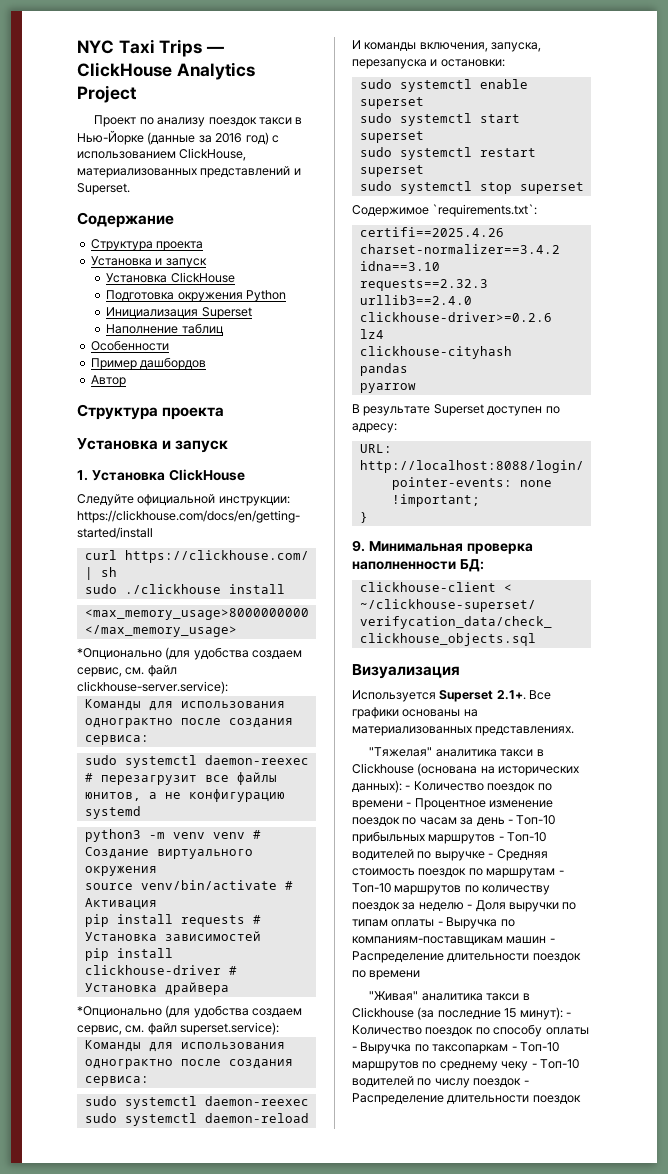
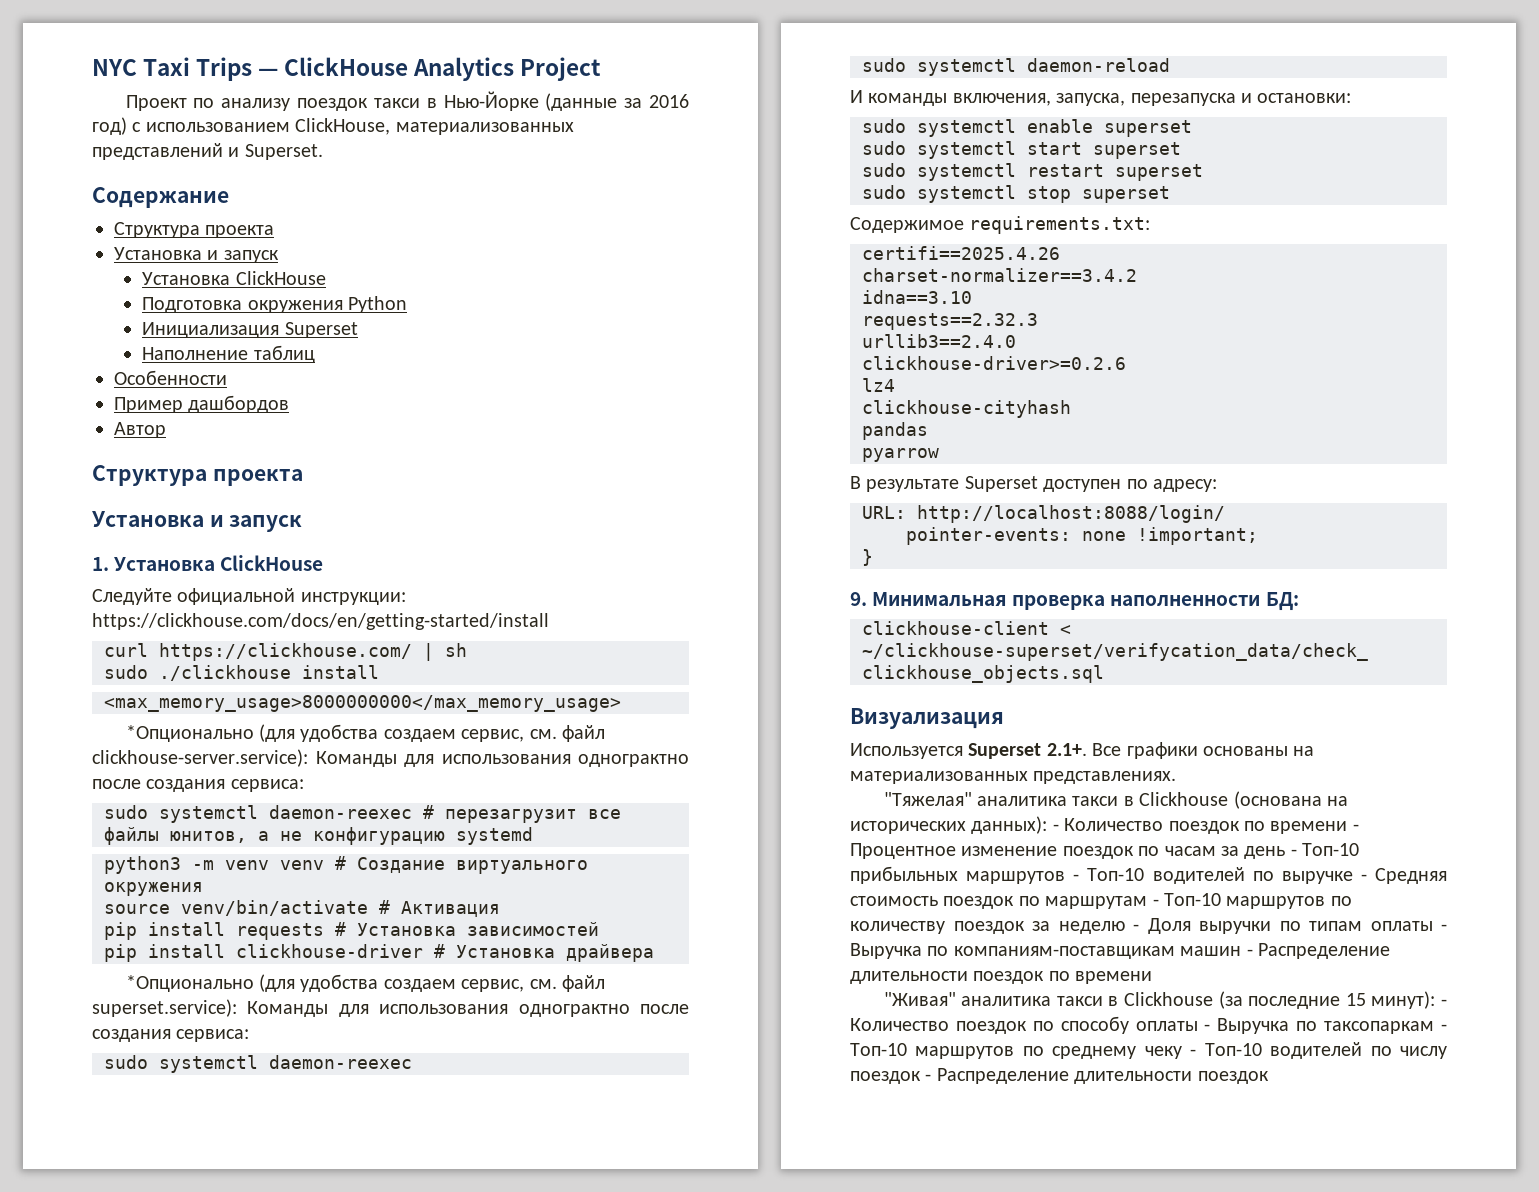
- *Опционально (для удобства создаем сервис, см. файл clickhouse-server.service):
- Команды для использования однограктно после создания сервиса:
+ *Опционально (для удобства создаем сервис, см. файл clickhouse-server.service): Команды для использования однограктно после создания сервиса:
- *Опционально (для удобства создаем сервис, см. файл superset.service):
- Команды для использования однограктно после создания сервиса:
+ *Опционально (для удобства создаем сервис, см. файл superset.service): Команды для использования однограктно после создания сервиса:
- Содержимое `requirements.txt`:
+ Содержимое requirements.txt:

